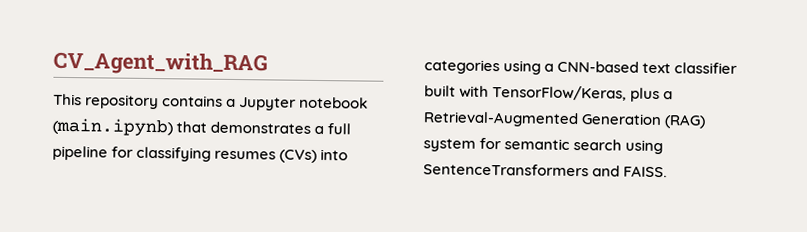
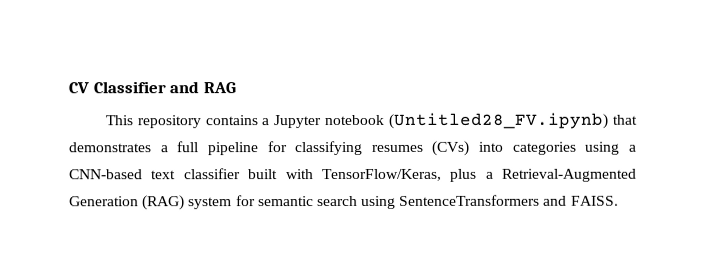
- CV_Agent_with_RAG
+ CV Classifier and RAG
- This repository contains a Jupyter notebook (main.ipynb) that demonstrates a full pipeline for classifying resumes (CVs) into categories using a CNN-based text classifier built with TensorFlow/Keras, plus a Retrieval-Augmented Generation (RAG) system for semantic search using SentenceTransformers and FAISS.
+ This repository contains a Jupyter notebook (Untitled28_FV.ipynb) that demonstrates a full pipeline for classifying resumes (CVs) into categories using a CNN-based text classifier built with TensorFlow/Keras, plus a Retrieval-Augmented Generation (RAG) system for semantic search using SentenceTransformers and FAISS.

